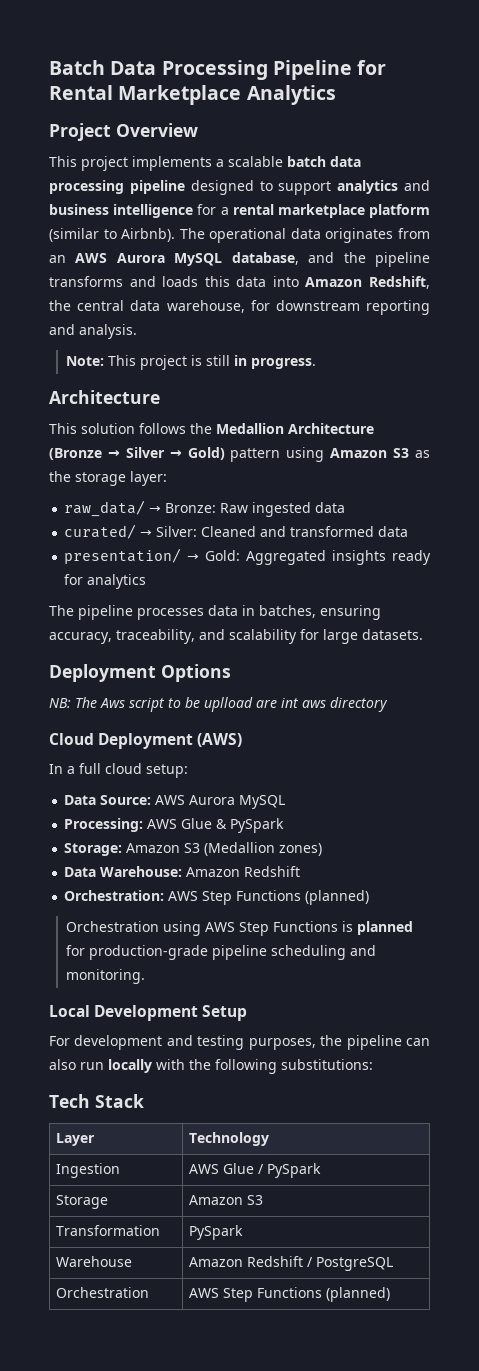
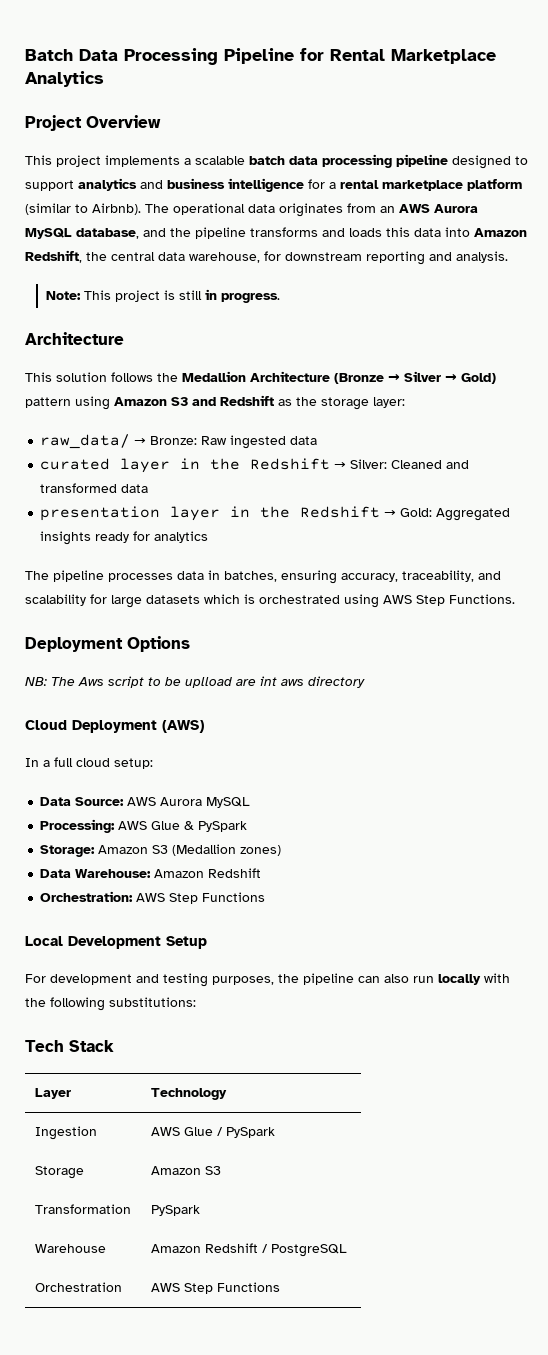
- This solution follows the Medallion Architecture (Bronze → Silver → Gold) pattern using Amazon S3 as the storage layer:
+ This solution follows the Medallion Architecture (Bronze → Silver → Gold) pattern using Amazon S3 and Redshift as the storage layer:
- curated/ → Silver: Cleaned and transformed data
+ curated layer in the Redshift → Silver: Cleaned and transformed data
- presentation/ → Gold: Aggregated insights ready for analytics
+ presentation layer in the Redshift → Gold: Aggregated insights ready for analytics
- The pipeline processes data in batches, ensuring accuracy, traceability, and scalability for large datasets.
+ The pipeline processes data in batches, ensuring accuracy, traceability, and scalability for large datasets which is orchestrated using AWS Step Functions.
- Orchestration: AWS Step Functions (planned)
- Orchestration using AWS Step Functions is planned for production-grade pipeline scheduling and monitoring.
+ Orchestration: AWS Step Functions
- Orchestration | AWS Step Functions (planned)
+ Orchestration | AWS Step Functions

